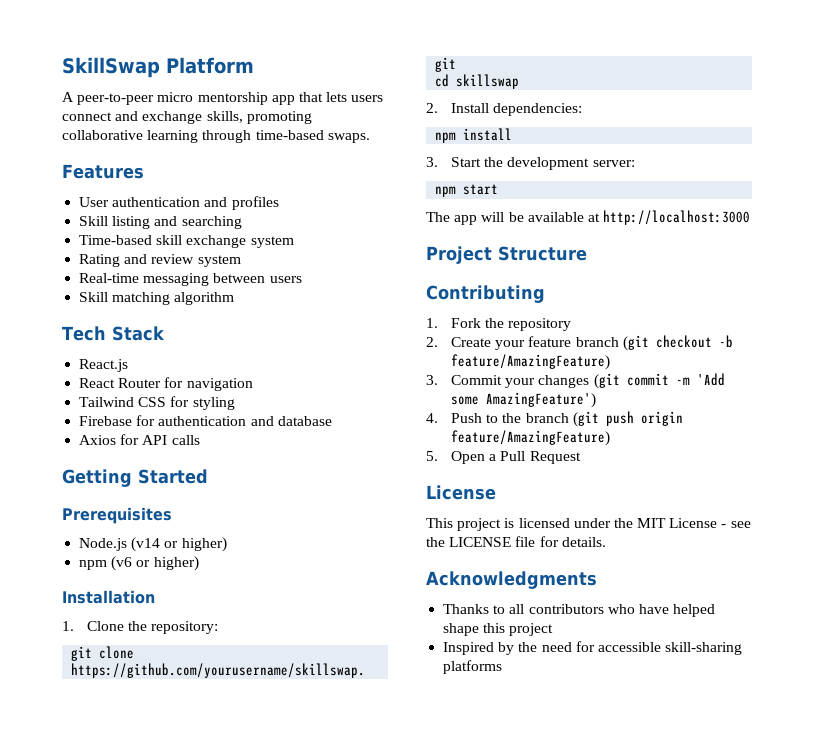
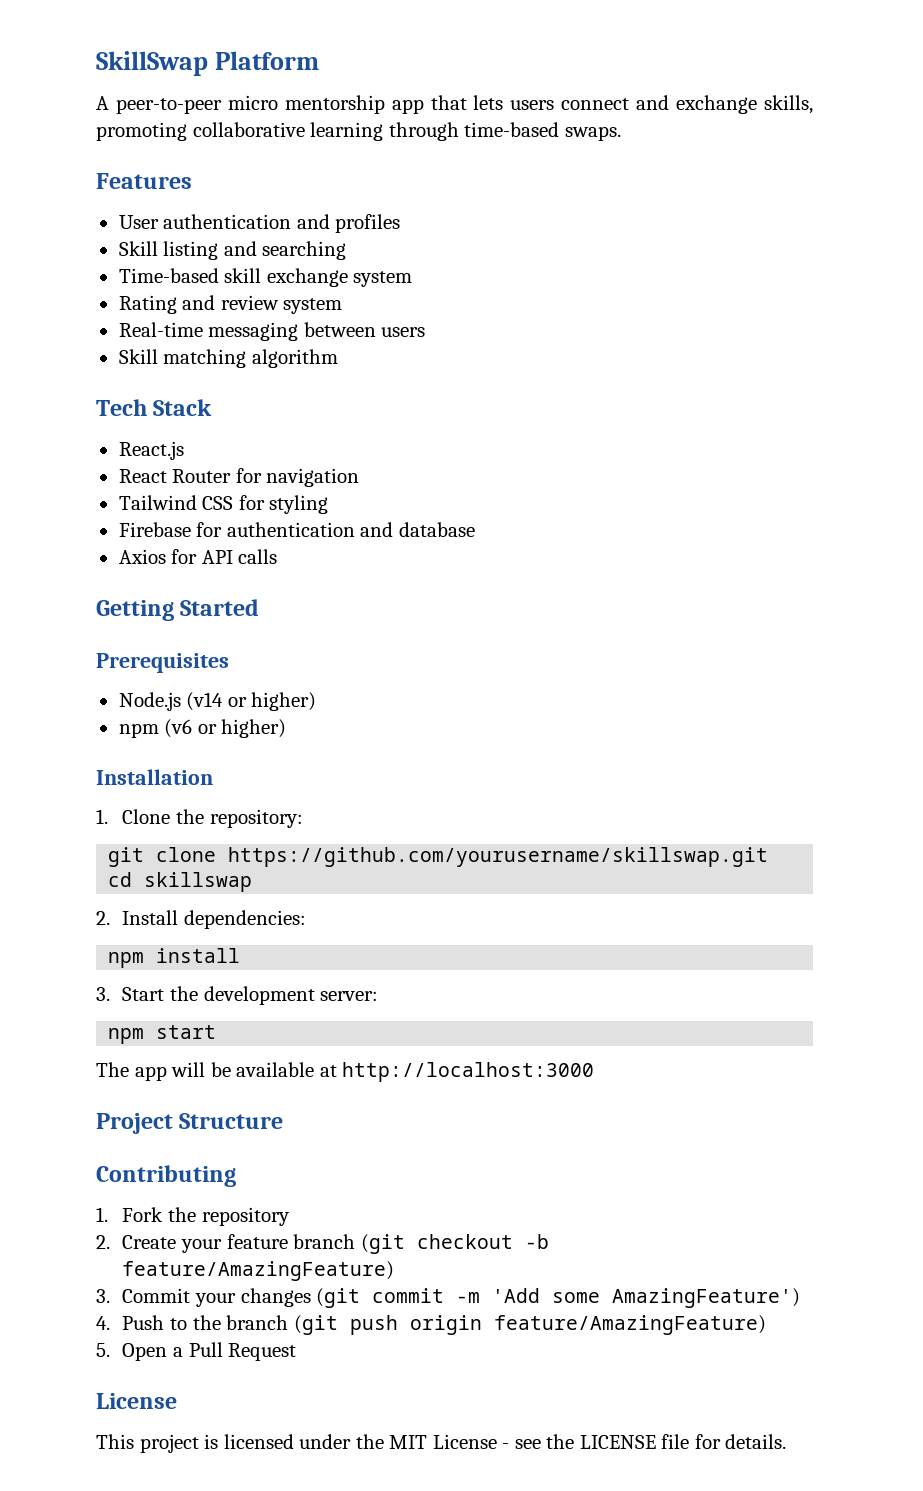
- Acknowledgments
- Thanks to all contributors who have helped shape this project
- Inspired by the need for accessible skill-sharing platforms

